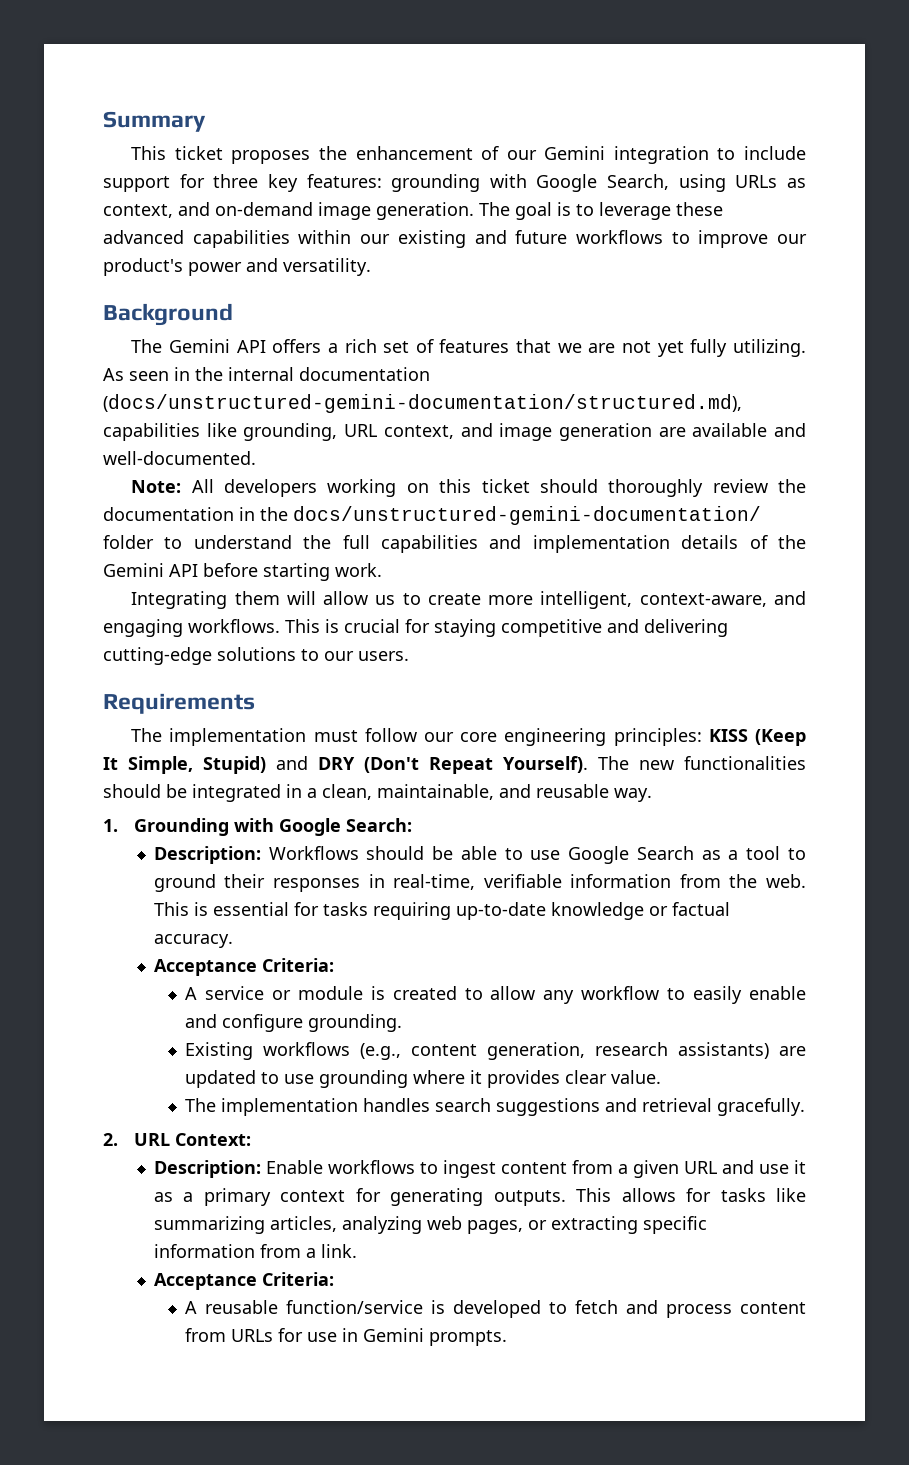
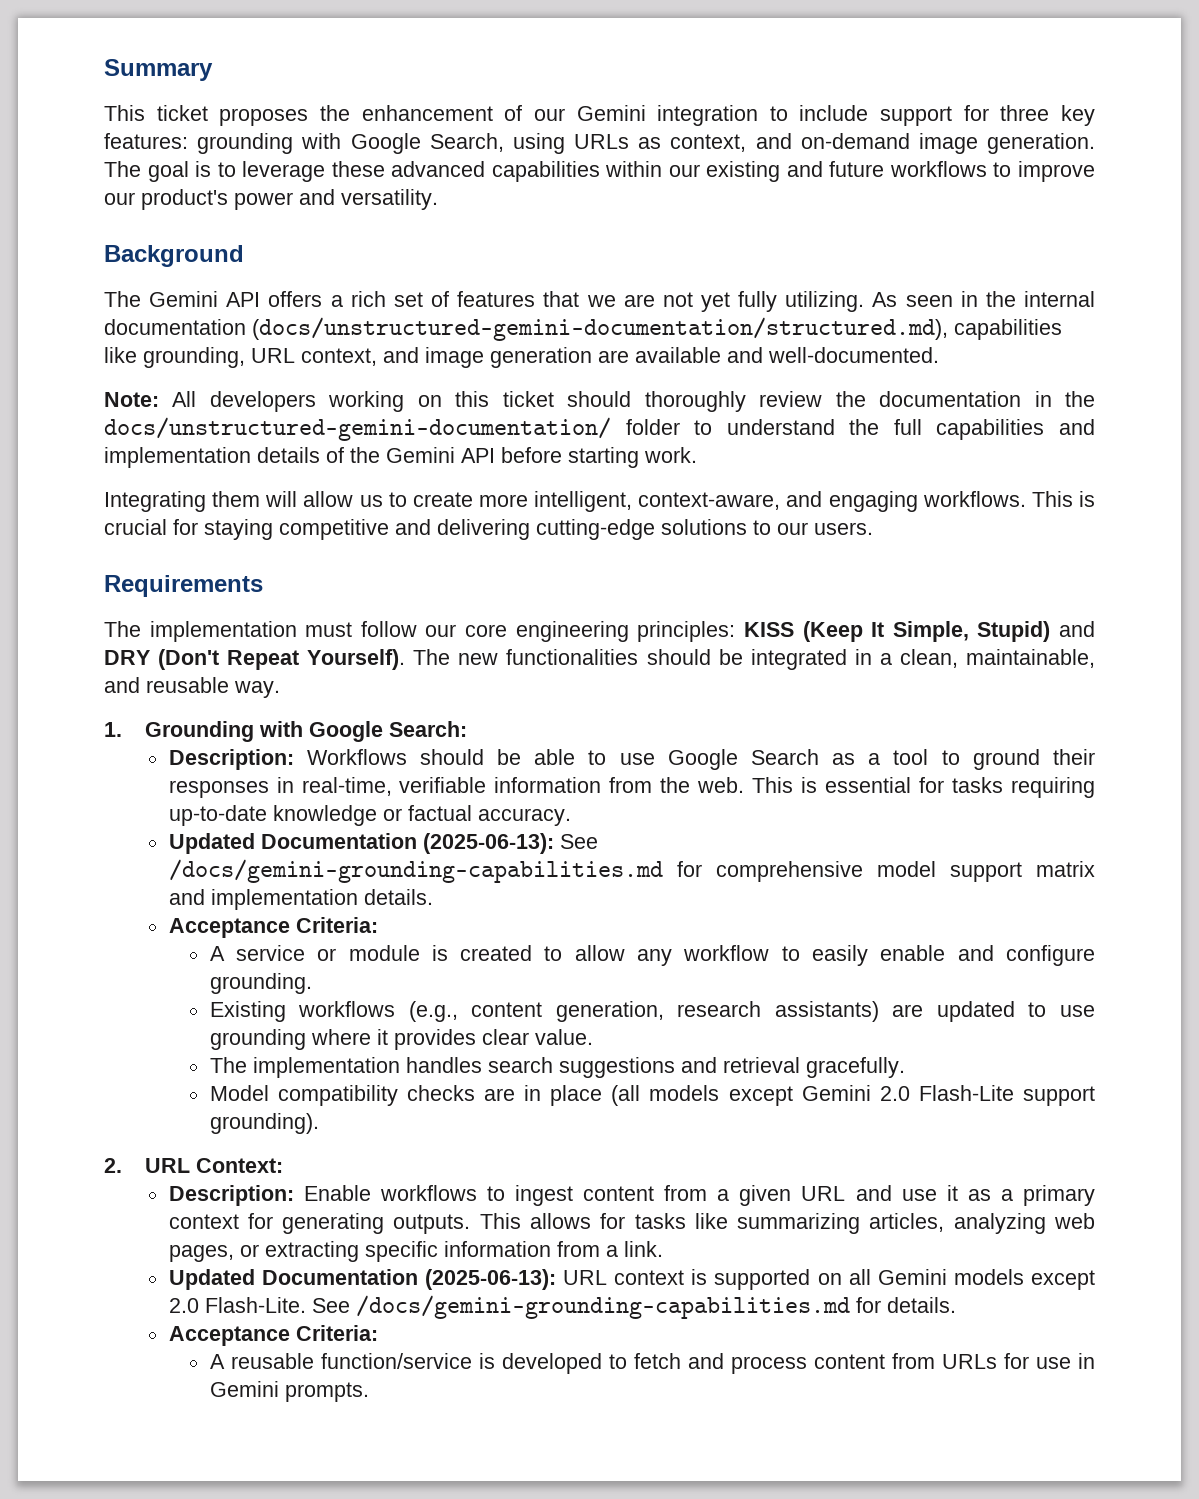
+ Updated Documentation (2025-06-13): See /docs/gemini-grounding-capabilities.md for comprehensive model support matrix and implementation details.
+ Model compatibility checks are in place (all models except Gemini 2.0 Flash-Lite support grounding).
+ Updated Documentation (2025-06-13): URL context is supported on all Gemini models except 2.0 Flash-Lite. See /docs/gemini-grounding-capabilities.md for details.

